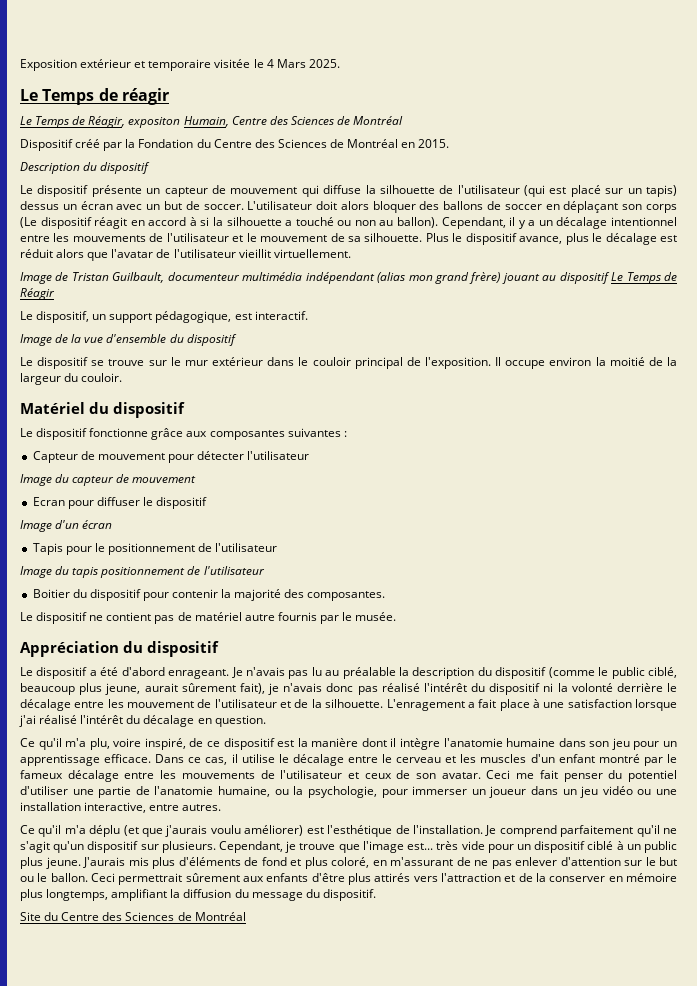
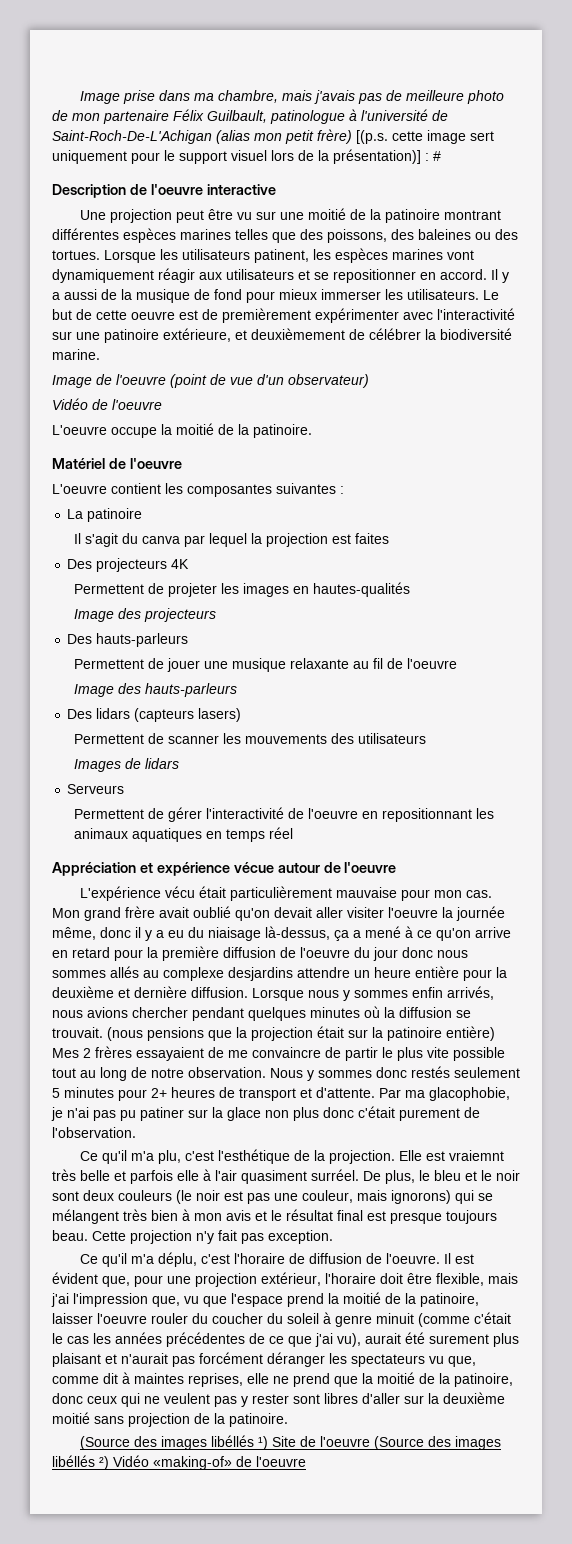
- Exposition extérieur et temporaire visitée le 4 Mars 2025.
- Le Temps de réagir
- Le Temps de Réagir, expositon Humain, Centre des Sciences de Montréal
- Dispositif créé par la Fondation du Centre des Sciences de Montréal en 2015.
- Description du dispositif
- Le dispositif présente un capteur de mouvement qui diffuse la silhouette de l'utilisateur (qui est placé sur un tapis) dessus un écran avec un but de soccer. L'utilisateur doit alors bloquer des ballons de soccer en déplaçant son corps (Le dispositif réagit en accord à si la silhouette a touché ou non au ballon). Cependant, il y a un décalage intentionnel entre les mouvements de l'utilisateur et le mouvement de sa silhouette. Plus le dispositif avance, plus le décalage est réduit alors que l'avatar de l'utilisateur vieillit virtuellement.
- Image de Tristan Guilbault, documenteur multimédia indépendant (alias mon grand frère) jouant au dispositif Le Temps de Réagir
- Le dispositif, un support pédagogique, est interactif.
- Image de la vue d'ensemble du dispositif
- Le dispositif se trouve sur le mur extérieur dans le couloir principal de l'exposition. Il occupe environ la moitié de la largeur du couloir.
- Matériel du dispositif
- Le dispositif fonctionne grâce aux composantes suivantes :
- Capteur de mouvement pour détecter l'utilisateur
- Image du capteur de mouvement
- Ecran pour diffuser le dispositif
- Image d'un écran
- Tapis pour le positionnement de l'utilisateur
- Image du tapis positionnement de l'utilisateur
- Boitier du dispositif pour contenir la majorité des composantes.
- Le dispositif ne contient pas de matériel autre fournis par le musée.
- Appréciation du dispositif
- Le dispositif a été d'abord enrageant. Je n'avais pas lu au préalable la description du dispositif (comme le public ciblé, beaucoup plus jeune, aurait sûrement fait), je n'avais donc pas réalisé l'intérêt du dispositif ni la volonté derrière le décalage entre les mouvement de l'utilisateur et de la silhouette. L'enragement a fait place à une satisfaction lorsque j'ai réalisé l'intérêt du décalage en question.
- Ce qu'il m'a plu, voire inspiré, de ce dispositif est la manière dont il intègre l'anatomie humaine dans son jeu pour un apprentissage efficace. Dans ce cas, il utilise le décalage entre le cerveau et les muscles d'un enfant montré par le fameux décalage entre les mouvements de l'utilisateur et ceux de son avatar. Ceci me fait penser du potentiel d'utiliser une partie de l'anatomie humaine, ou la psychologie, pour immerser un joueur dans un jeu vidéo ou une installation interactive, entre autres.
- Ce qu'il m'a déplu (et que j'aurais voulu améliorer) est l'esthétique de l'installation. Je comprend parfaitement qu'il ne s'agit qu'un dispositif sur plusieurs. Cependant, je trouve que l'image est... très vide pour un dispositif ciblé à un public plus jeune. J'aurais mis plus d'éléments de fond et plus coloré, en m'assurant de ne pas enlever d'attention sur le but ou le ballon. Ceci permettrait sûrement aux enfants d'être plus attirés vers l'attraction et de la conserver en mémoire plus longtemps, amplifiant la diffusion du message du dispositif.
- Site du Centre des Sciences de Montréal
+ Image prise dans ma chambre, mais j'avais pas de meilleure photo de mon partenaire Félix Guilbault, patinologue à l'université de Saint-Roch-De-L'Achigan (alias mon petit frère) [(p.s. cette image sert uniquement pour le support visuel lors de la présentation)] : #
+ Description de l'oeuvre interactive
+ Une projection peut être vu sur une moitié de la patinoire montrant différentes espèces marines telles que des poissons, des baleines ou des tortues. Lorsque les utilisateurs patinent, les espèces marines vont dynamiquement réagir aux utilisateurs et se repositionner en accord. Il y a aussi de la musique de fond pour mieux immerser les utilisateurs. Le but de cette oeuvre est de premièrement expérimenter avec l'interactivité sur une patinoire extérieure, et deuxièmement de célébrer la biodiversité marine.
+ Image de l'oeuvre (point de vue d'un observateur)
+ Vidéo de l'oeuvre
+ L'oeuvre occupe la moitié de la patinoire.
+ Matériel de l'oeuvre
+ L'oeuvre contient les composantes suivantes :
+ La patinoire
+ Il s'agit du canva par lequel la projection est faites
+ Des projecteurs 4K
+ Permettent de projeter les images en hautes-qualités
+ Image des projecteurs
+ Des hauts-parleurs
+ Permettent de jouer une musique relaxante au fil de l'oeuvre
+ Image des hauts-parleurs
+ Des lidars (capteurs lasers)
+ Permettent de scanner les mouvements des utilisateurs
+ Images de lidars
+ Serveurs
+ Permettent de gérer l'interactivité de l'oeuvre en repositionnant les animaux aquatiques en temps réel
+ Appréciation et expérience vécue autour de l'oeuvre
+ L'expérience vécu était particulièrement mauvaise pour mon cas. Mon grand frère avait oublié qu'on devait aller visiter l'oeuvre la journée même, donc il y a eu du niaisage là-dessus, ça a mené à ce qu'on arrive en retard pour la première diffusion de l'oeuvre du jour donc nous sommes allés au complexe desjardins attendre un heure entière pour la deuxième et dernière diffusion. Lorsque nous y sommes enfin arrivés, nous avions chercher pendant quelques minutes où la diffusion se trouvait. (nous pensions que la projection était sur la patinoire entière) Mes 2 frères essayaient de me convaincre de partir le plus vite possible tout au long de notre observation. Nous y sommes donc restés seulement 5 minutes pour 2+ heures de transport et d'attente. Par ma glacophobie, je n'ai pas pu patiner sur la glace non plus donc c'était purement de l'observation.
+ Ce qu'il m'a plu, c'est l'esthétique de la projection. Elle est vraiemnt très belle et parfois elle à l'air quasiment surréel. De plus, le bleu et le noir sont deux couleurs (le noir est pas une couleur, mais ignorons) qui se mélangent très bien à mon avis et le résultat final est presque toujours beau. Cette projection n'y fait pas exception.
+ Ce qu'il m'a déplu, c'est l'horaire de diffusion de l'oeuvre. Il est évident que, pour une projection extérieur, l'horaire doit être flexible, mais j'ai l'impression que, vu que l'espace prend la moitié de la patinoire, laisser l'oeuvre rouler du coucher du soleil à genre minuit (comme c'était le cas les années précédentes de ce que j'ai vu), aurait été surement plus plaisant et n'aurait pas forcément déranger les spectateurs vu que, comme dit à maintes reprises, elle ne prend que la moitié de la patinoire, donc ceux qui ne veulent pas y rester sont libres d'aller sur la deuxième moitié sans projection de la patinoire.
+ (Source des images libéllés ¹) Site de l'oeuvre (Source des images libéllés ²) Vidéo «making-of» de l'oeuvre

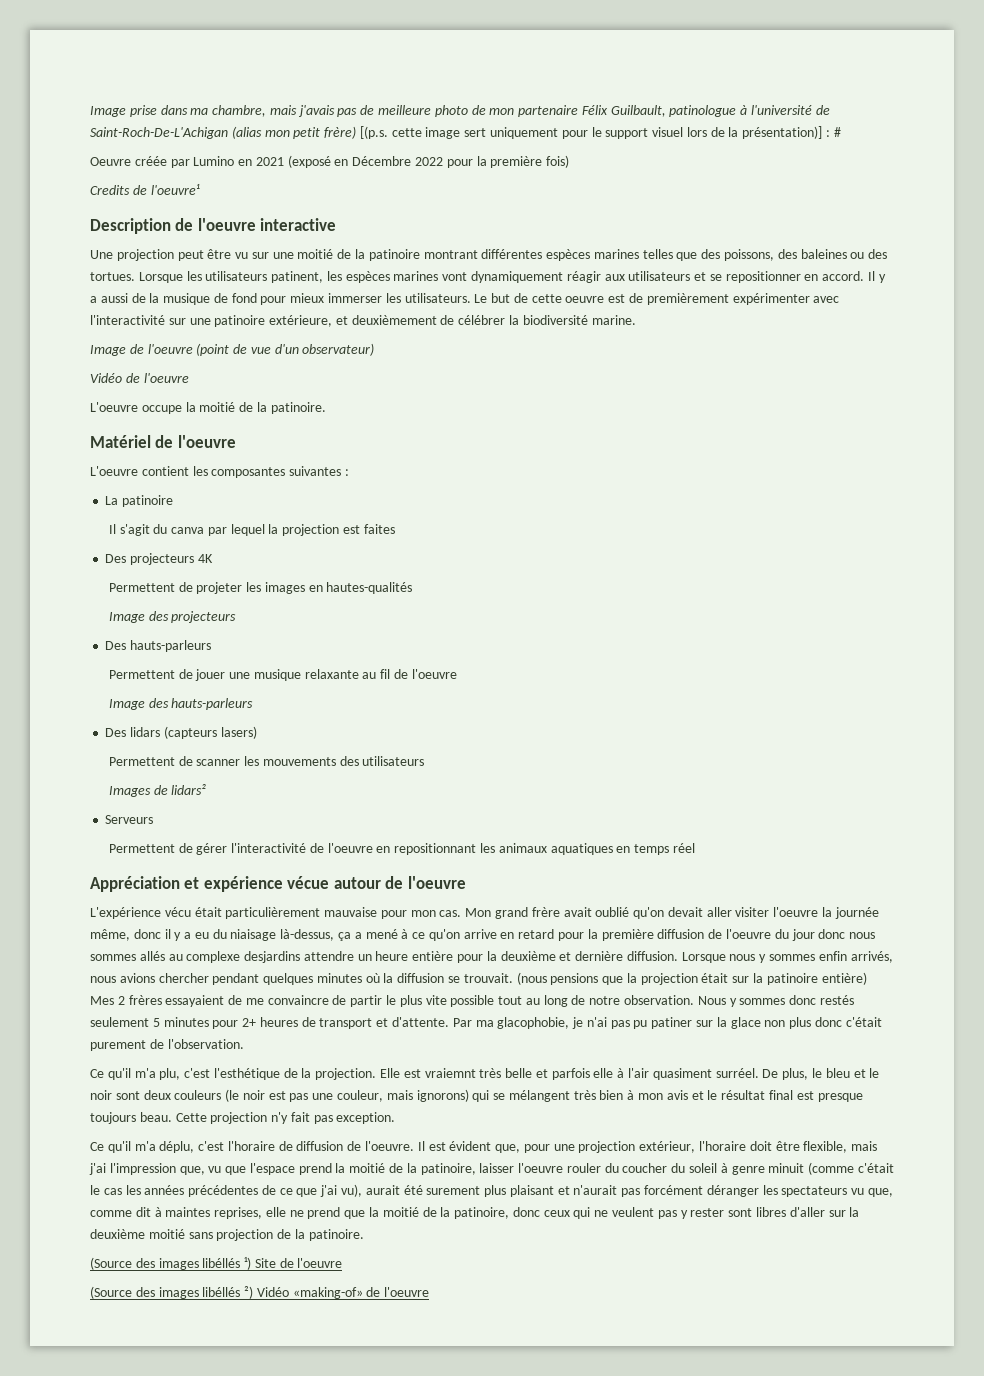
+ Oeuvre créée par Lumino en 2021 (exposé en Décembre 2022 pour la première fois)
+ Credits de l'oeuvre¹
- Images de lidars
+ Images de lidars²
- (Source des images libéllés ¹) Site de l'oeuvre (Source des images libéllés ²) Vidéo «making-of» de l'oeuvre
+ (Source des images libéllés ¹) Site de l'oeuvre
+ (Source des images libéllés ²) Vidéo «making-of» de l'oeuvre

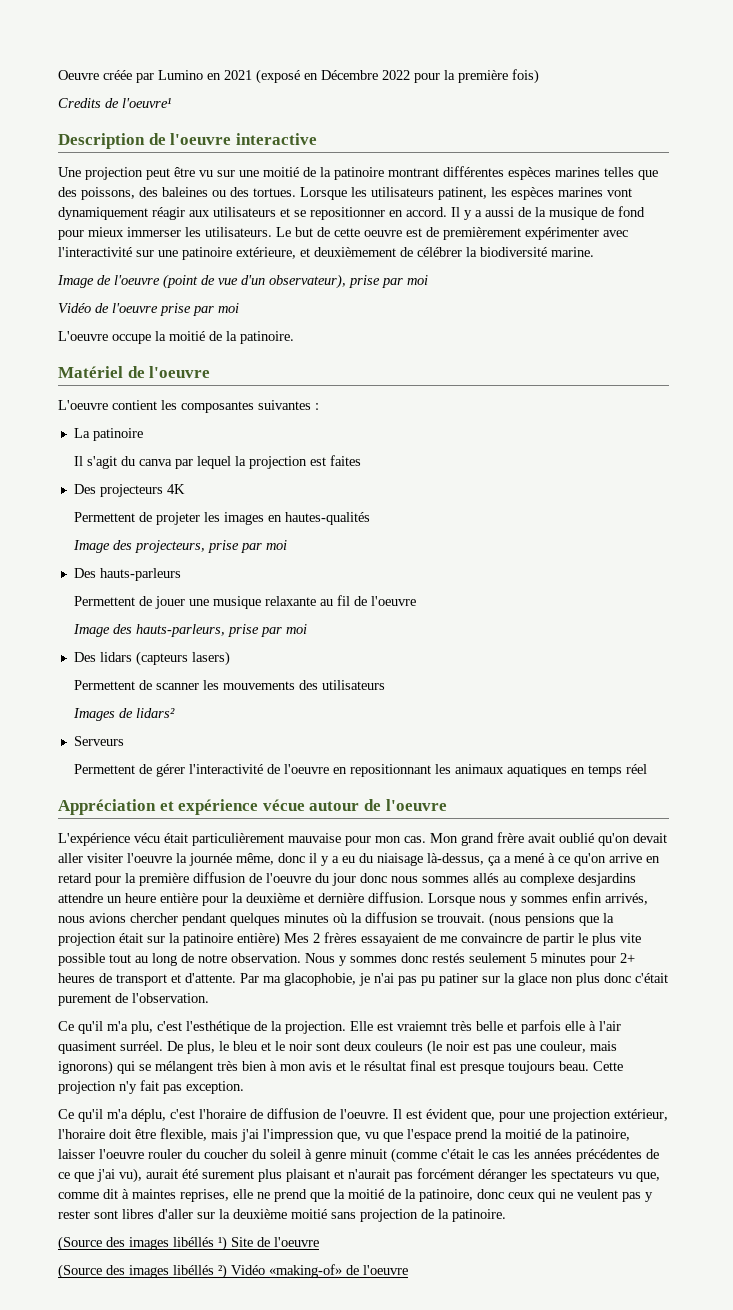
- Image prise dans ma chambre, mais j'avais pas de meilleure photo de mon partenaire Félix Guilbault, patinologue à l'université de Saint-Roch-De-L'Achigan (alias mon petit frère) [(p.s. cette image sert uniquement pour le support visuel lors de la présentation)] : #
- Image de l'oeuvre (point de vue d'un observateur)
+ Image de l'oeuvre (point de vue d'un observateur), prise par moi
- Vidéo de l'oeuvre
+ Vidéo de l'oeuvre prise par moi
- Image des projecteurs
+ Image des projecteurs, prise par moi
- Image des hauts-parleurs
+ Image des hauts-parleurs, prise par moi

